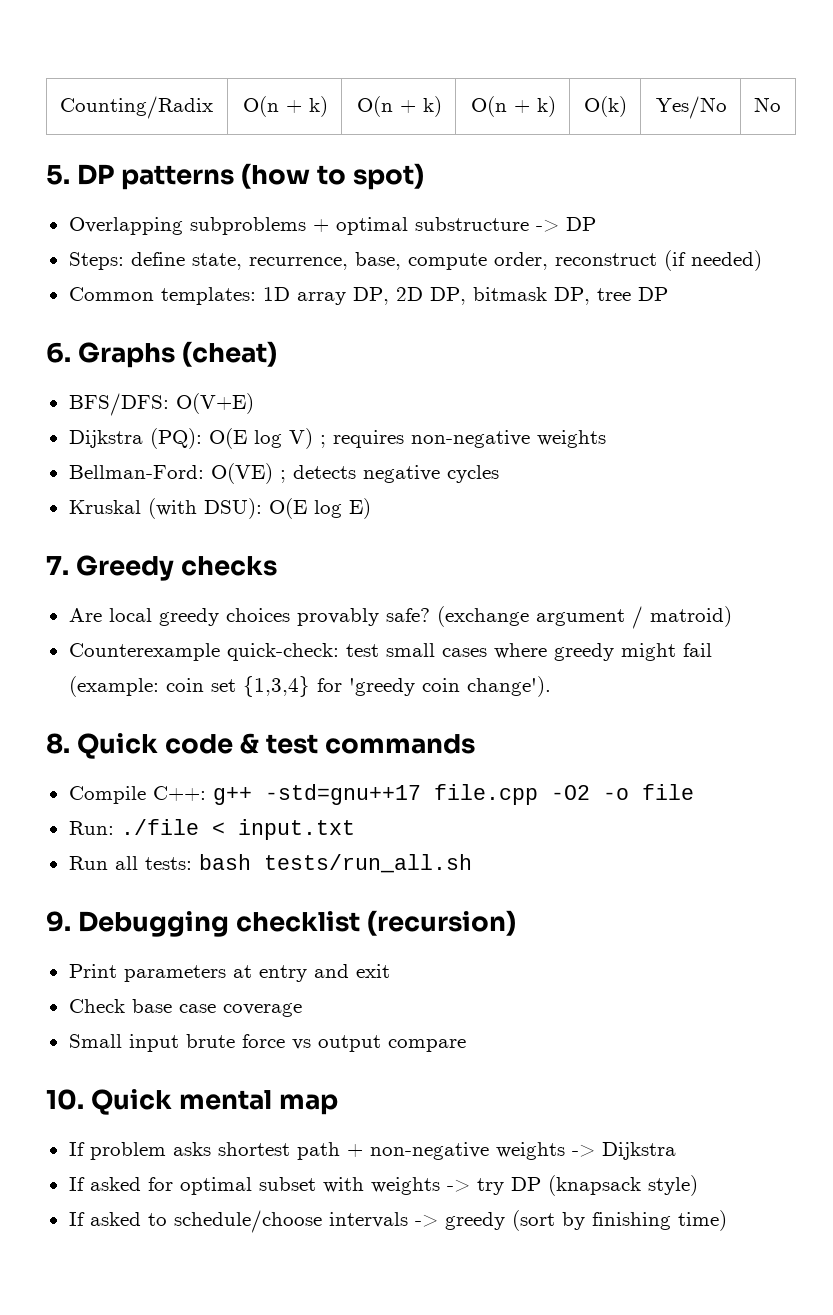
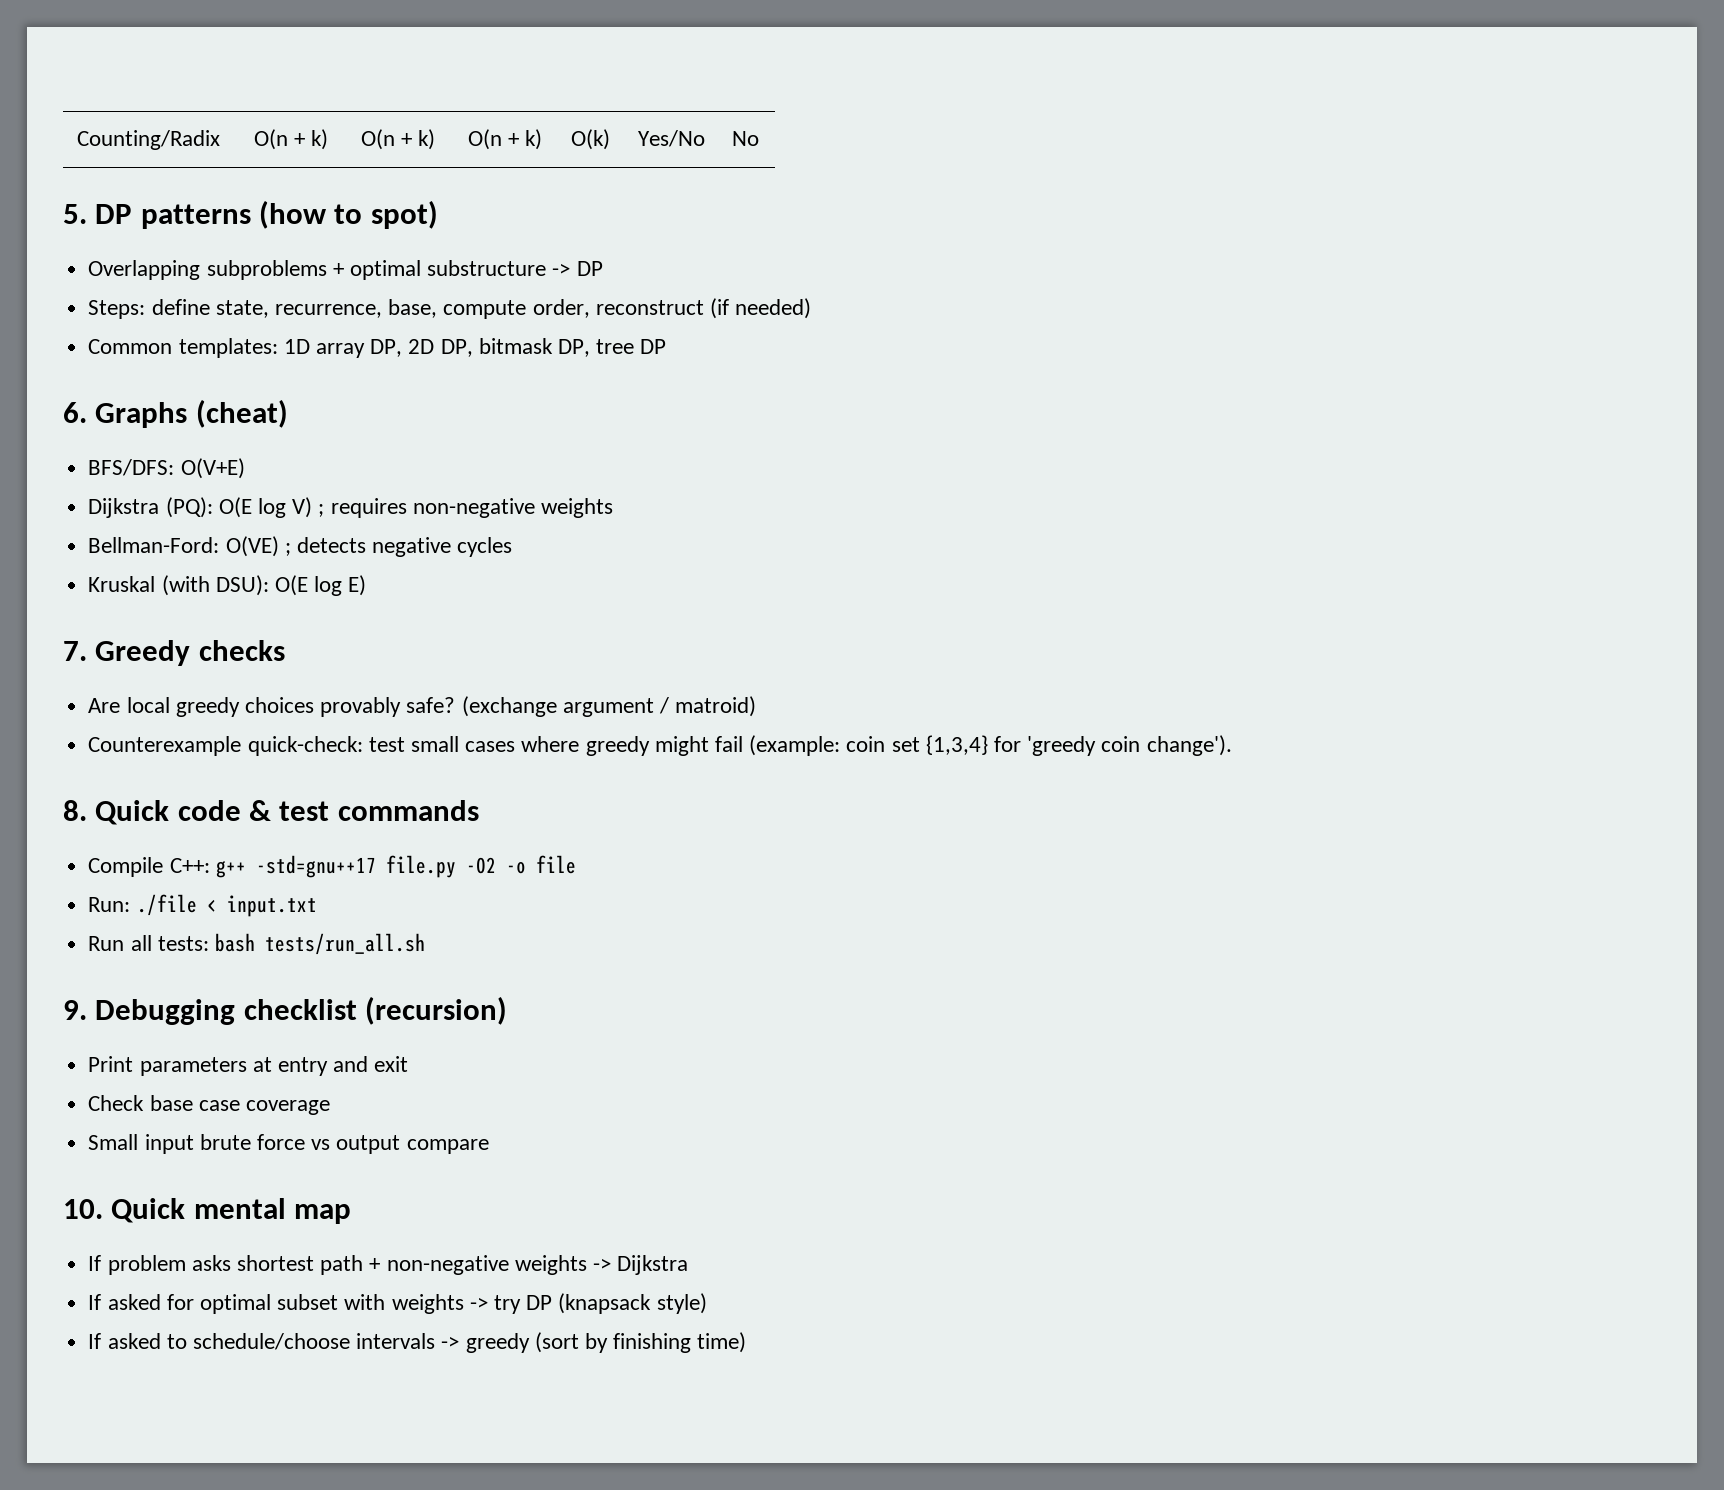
- Compile C++: g++ -std=gnu++17 file.cpp -O2 -o file
+ Compile C++: g++ -std=gnu++17 file.py -O2 -o file

